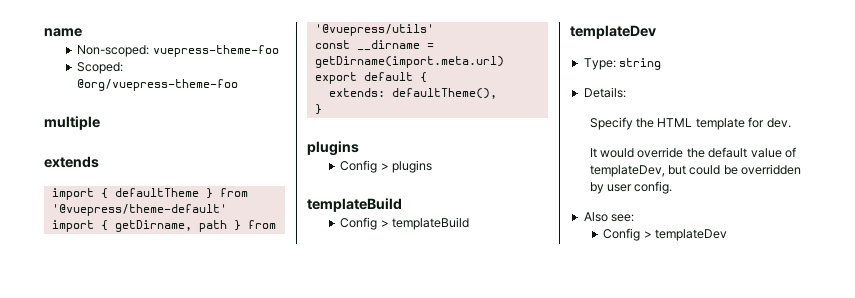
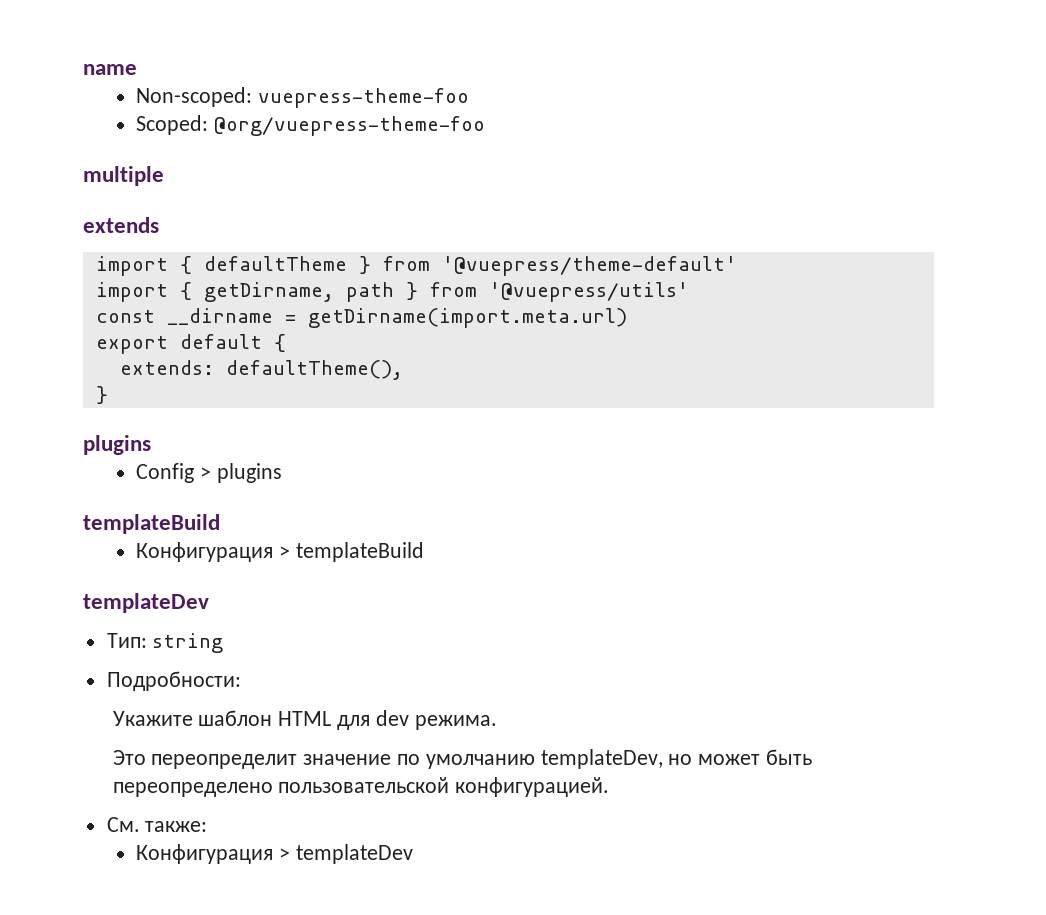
- Config > templateBuild
+ Конфигурация > templateBuild
- Type: string
+ Тип: string
- Details:
- Specify the HTML template for dev.
- It would override the default value of templateDev, but could be overridden by user config.
- Also see:
- Config > templateDev
+ Подробности:
+ Укажите шаблон HTML для dev режима.
+ Это переопределит значение по умолчанию templateDev, но может быть переопределено пользовательской конфигурацией.
+ См. также:
+ Конфигурация > templateDev

